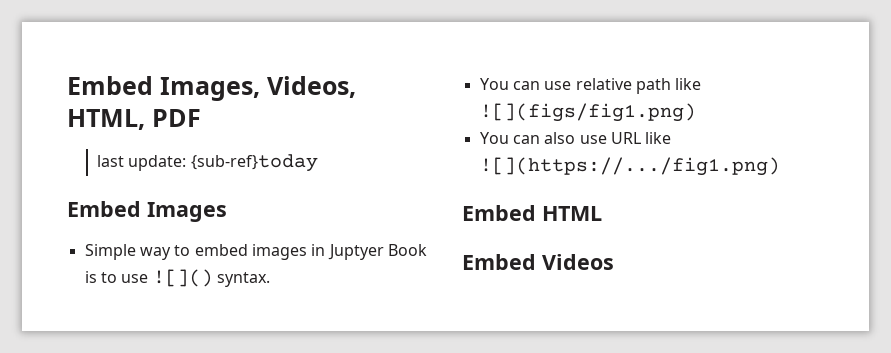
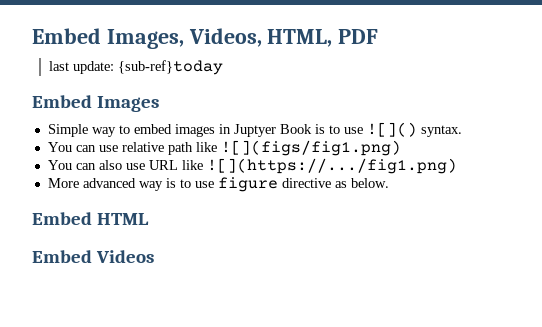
+ More advanced way is to use figure directive as below.

